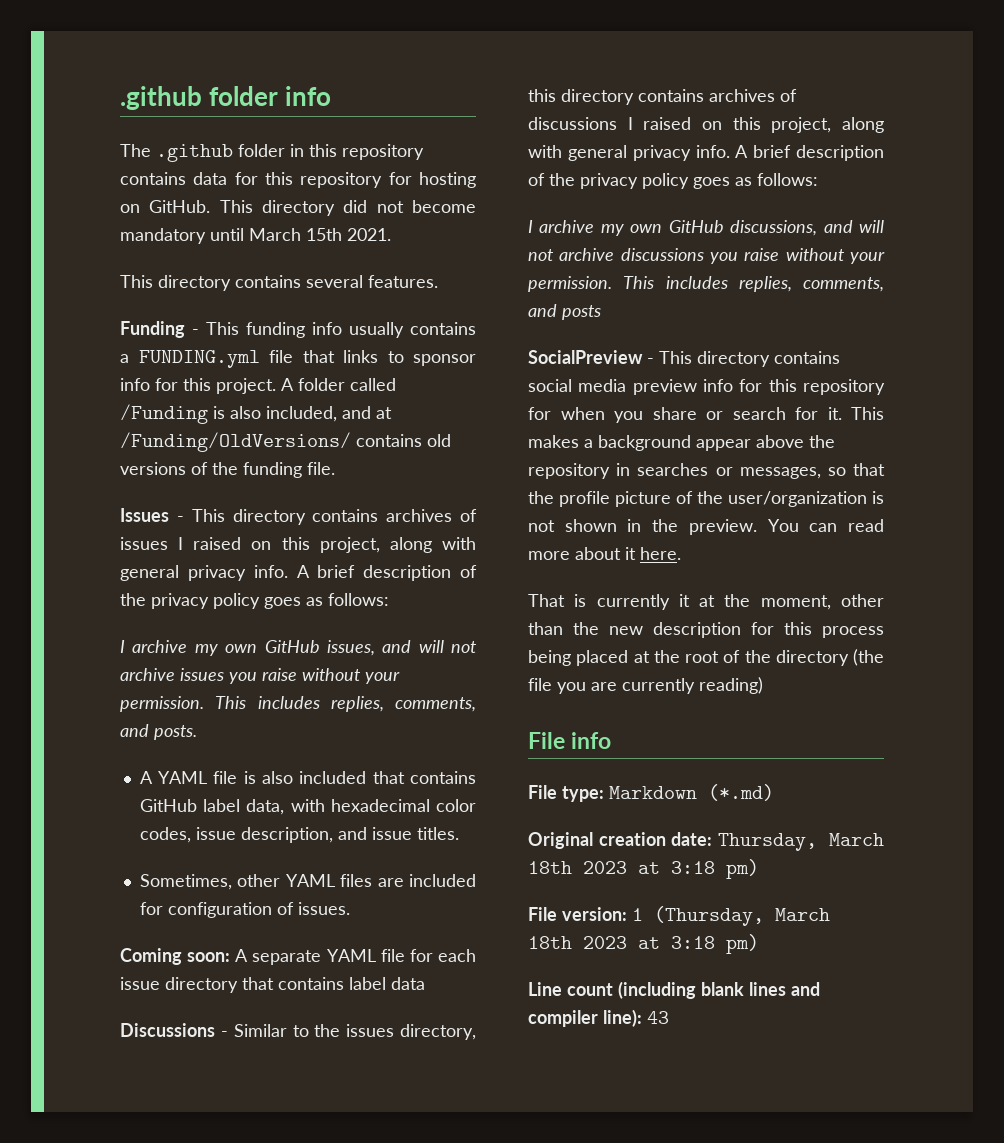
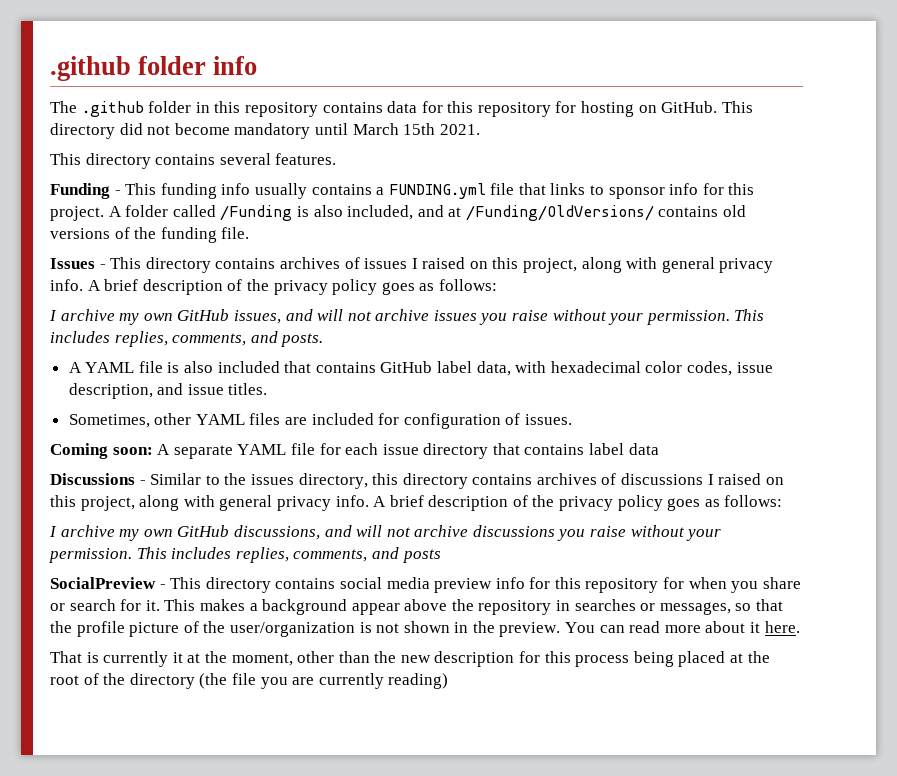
- File info
- File type: Markdown (*.md)
- Original creation date: Thursday, March 18th 2023 at 3:18 pm)
- File version: 1 (Thursday, March 18th 2023 at 3:18 pm)
- Line count (including blank lines and compiler line): 43

